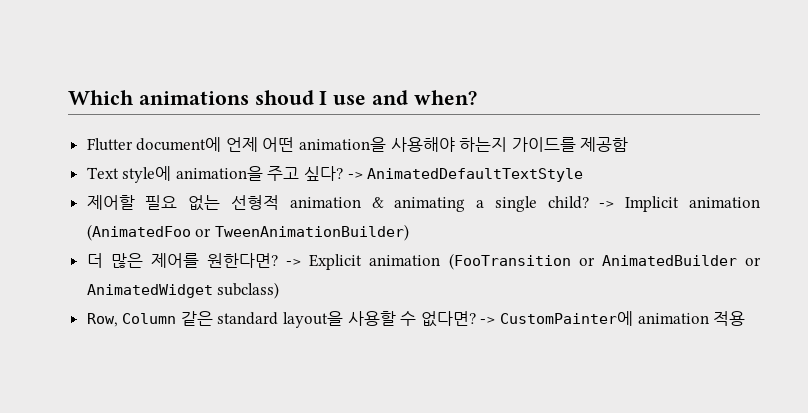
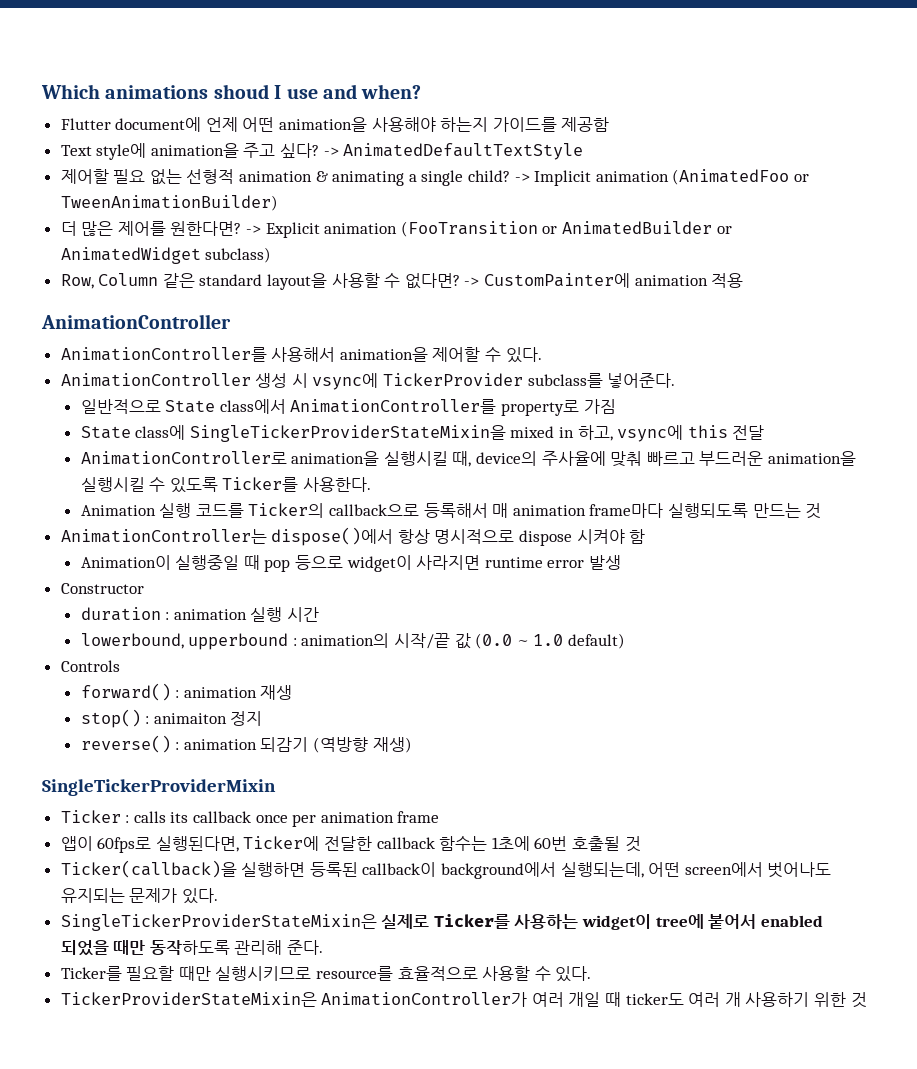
  -> CustomPainter에 animation 적용
+ AnimationController
+ AnimationController를 사용해서 animation을 제어할 수 있다.
+ AnimationController 생성 시 vsync에 TickerProvider subclass를 넣어준다.
+ 일반적으로 State class에서 AnimationController를 property로 가짐
+ State class에 SingleTickerProviderStateMixin을 mixed in 하고, vsync에 this 전달
+ AnimationController로 animation을 실행시킬 때, device의 주사율에 맞춰 빠르고 부드러운 animation을 실행시킬 수 있도록 Ticker를 사용한다.
+ Animation 실행 코드를 Ticker의 callback으로 등록해서 매 animation frame마다 실행되도록 만드는 것
+ AnimationController는 dispose()에서 항상 명시적으로 dispose 시켜야 함
+ Animation이 실행중일 때 pop 등으로 widget이 사라지면 runtime error 발생
+ Constructor
+ duration : animation 실행 시간
+ lowerbound, upperbound : animation의 시작/끝 값 (0.0 ~ 1.0 default)
+ Controls
+ forward() : animation 재생
+ stop() : animaiton 정지
+ reverse() : animation 되감기 (역방향 재생)
+ SingleTickerProviderMixin
+ Ticker : calls its callback once per animation frame
+ 앱이 60fps로 실행된다면, Ticker에 전달한 callback 함수는 1초에 60번 호출될 것
+ Ticker(callback)을 실행하면 등록된 callback이 background에서 실행되는데, 어떤 screen에서 벗어나도 유지되는 문제가 있다.
+ SingleTickerProviderStateMixin은 실제로 Ticker를 사용하는 widget이 tree에 붙어서 enabled 되었을 때만 동작하도록 관리해 준다.
+ Ticker를 필요할 때만 실행시키므로 resource를 효율적으로 사용할 수 있다.
+ TickerProviderStateMixin은 AnimationController가 여러 개일 때 ticker도 여러 개 사용하기 위한 것

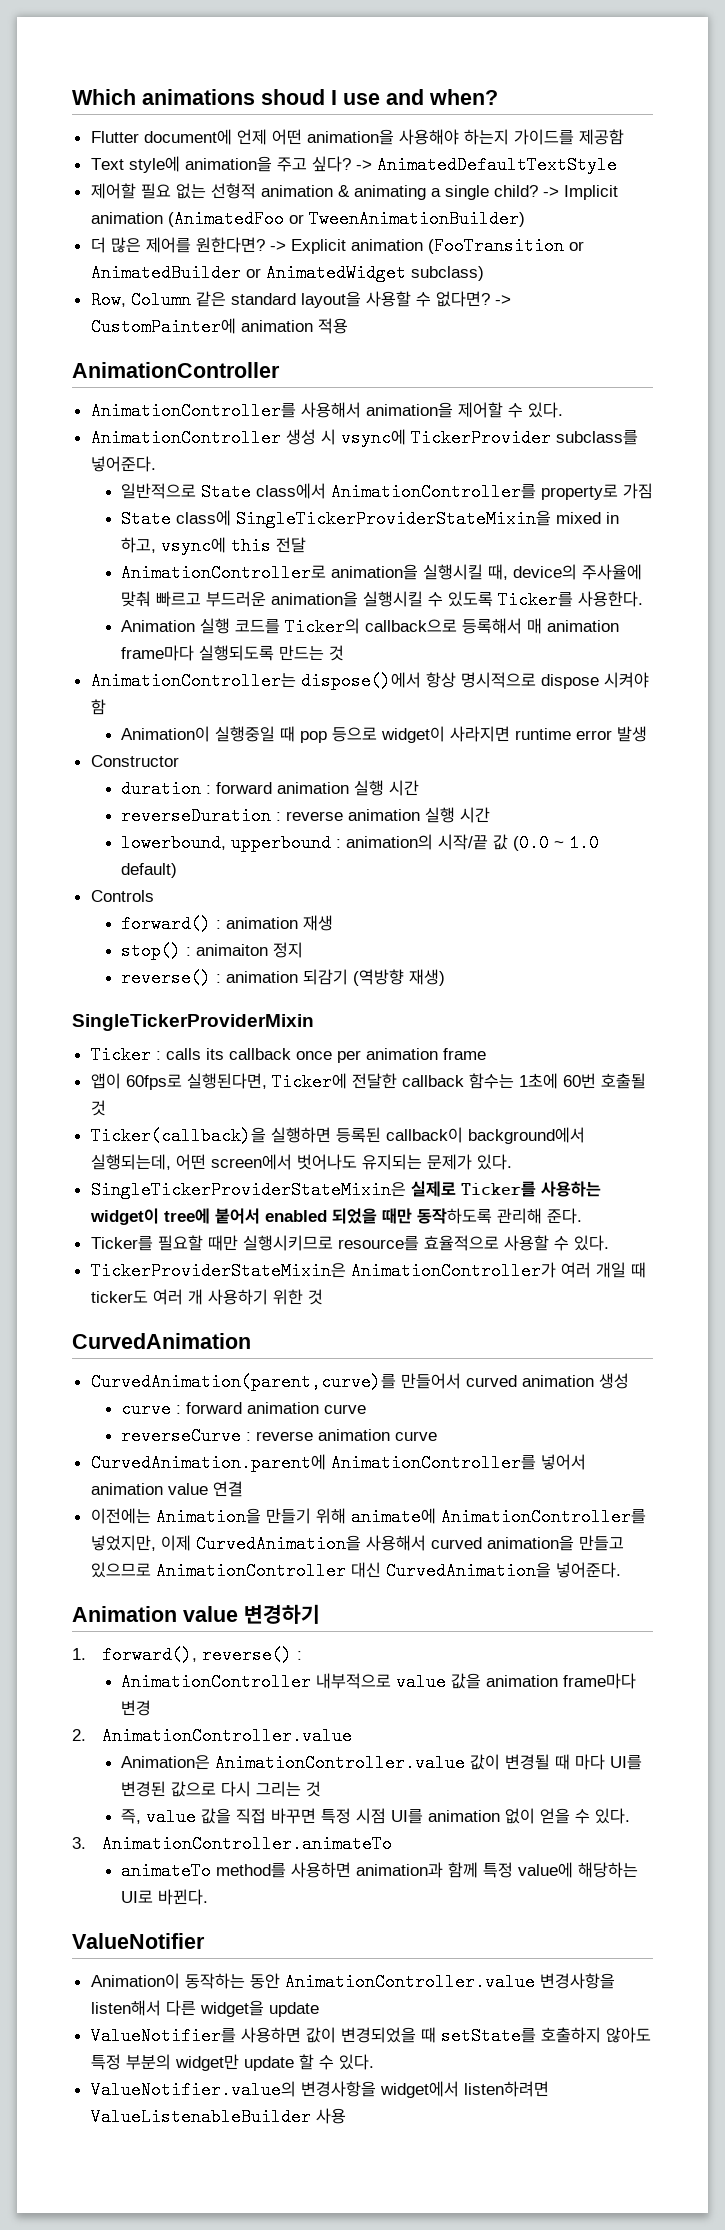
- duration : animation 실행 시간
+ duration : forward animation 실행 시간
+ reverseDuration : reverse animation 실행 시간
+ CurvedAnimation
+ CurvedAnimation(parent,curve)를 만들어서 curved animation 생성
+ curve : forward animation curve
+ reverseCurve : reverse animation curve
+ CurvedAnimation.parent에 AnimationController를 넣어서 animation value 연결
+ 이전에는 Animation을 만들기 위해 animate에 AnimationController를 넣었지만, 이제 CurvedAnimation을 사용해서 curved animation을 만들고 있으므로 AnimationController 대신 CurvedAnimation을 넣어준다.
+ Animation value 변경하기
+ 1. forward(), reverse() :
+ AnimationController 내부적으로 value 값을 animation frame마다 변경
+ 2. AnimationController.value
+ Animation은 AnimationController.value 값이 변경될 때 마다 UI를 변경된 값으로 다시 그리는 것
+ 즉, value 값을 직접 바꾸면 특정 시점 UI를 animation 없이 얻을 수 있다.
+ 3. AnimationController.animateTo
+ animateTo method를 사용하면 animation과 함께 특정 value에 해당하는 UI로 바뀐다.
+ ValueNotifier
+ Animation이 동작하는 동안 AnimationController.value 변경사항을 listen해서 다른 widget을 update
+ ValueNotifier를 사용하면 값이 변경되었을 때 setState를 호출하지 않아도 특정 부분의 widget만 update 할 수 있다.
+ ValueNotifier.value의 변경사항을 widget에서 listen하려면 ValueListenableBuilder 사용

